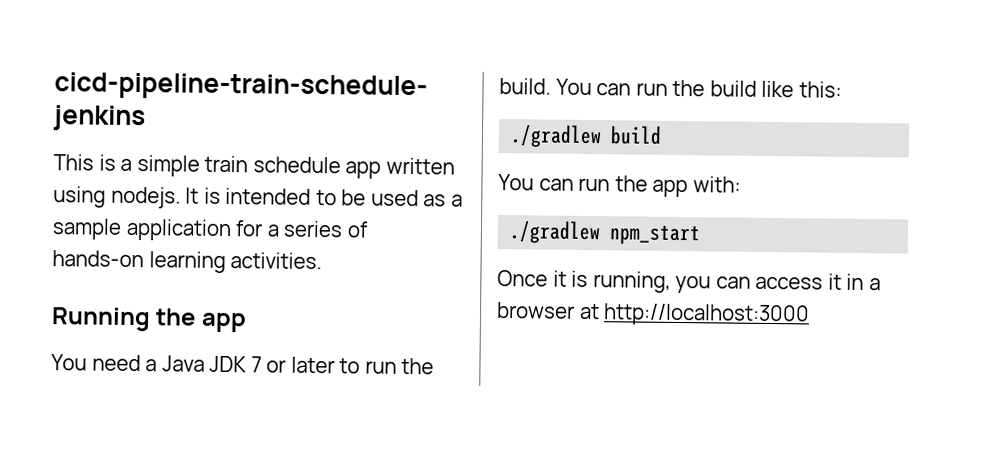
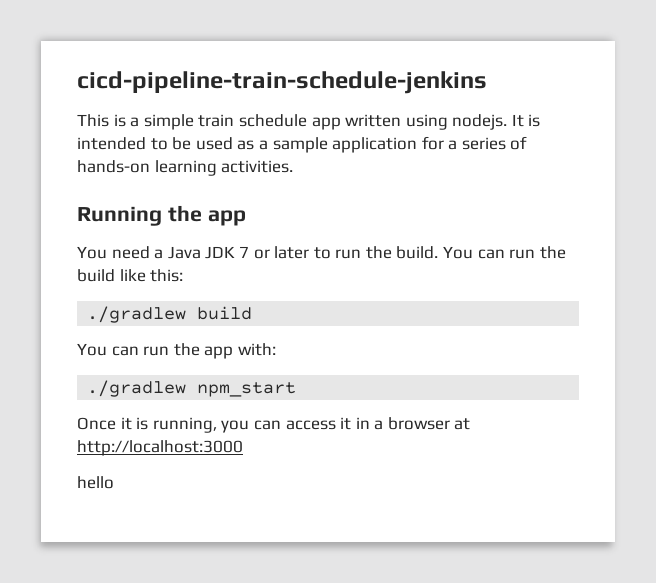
+ hello

